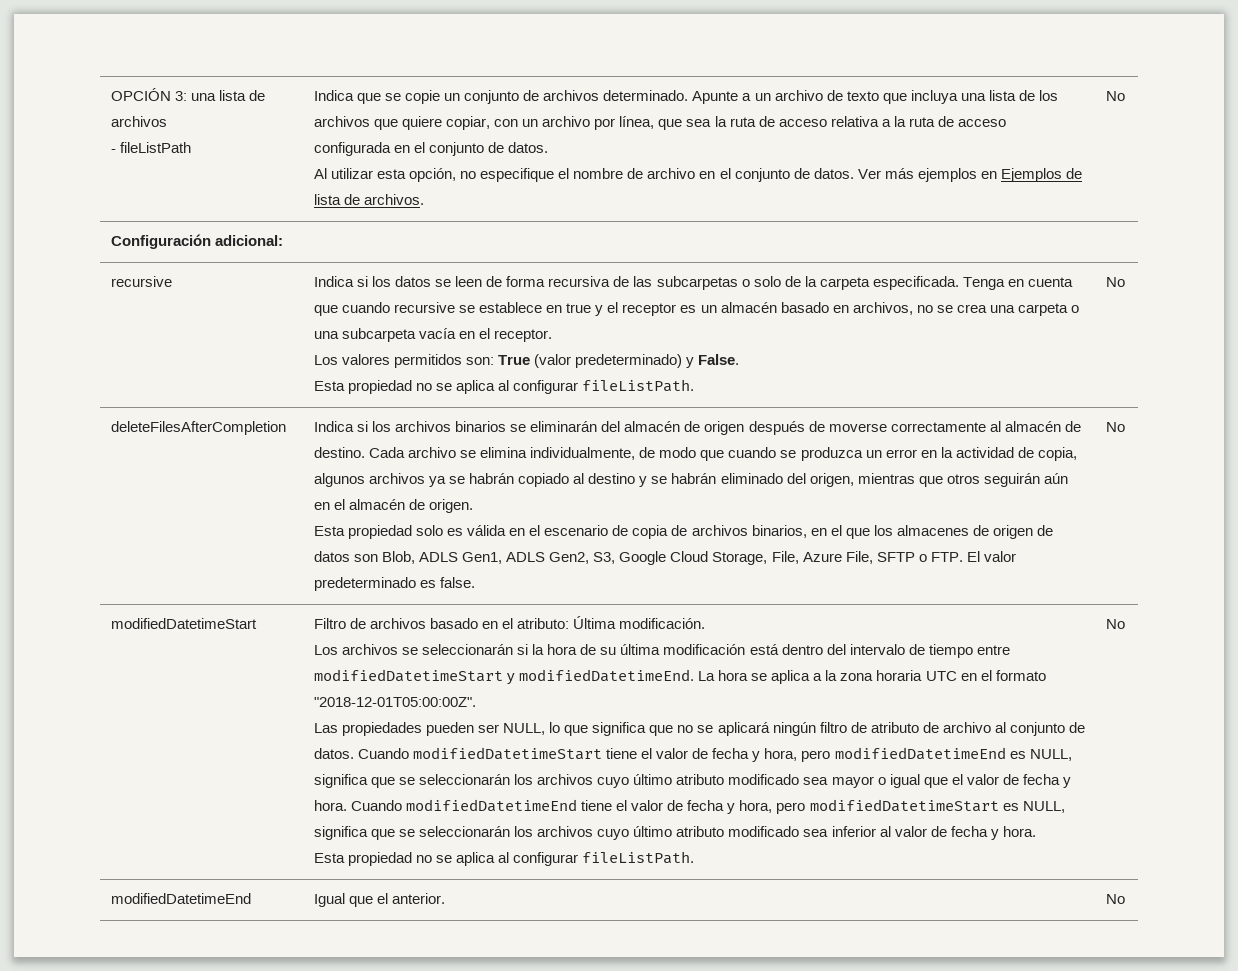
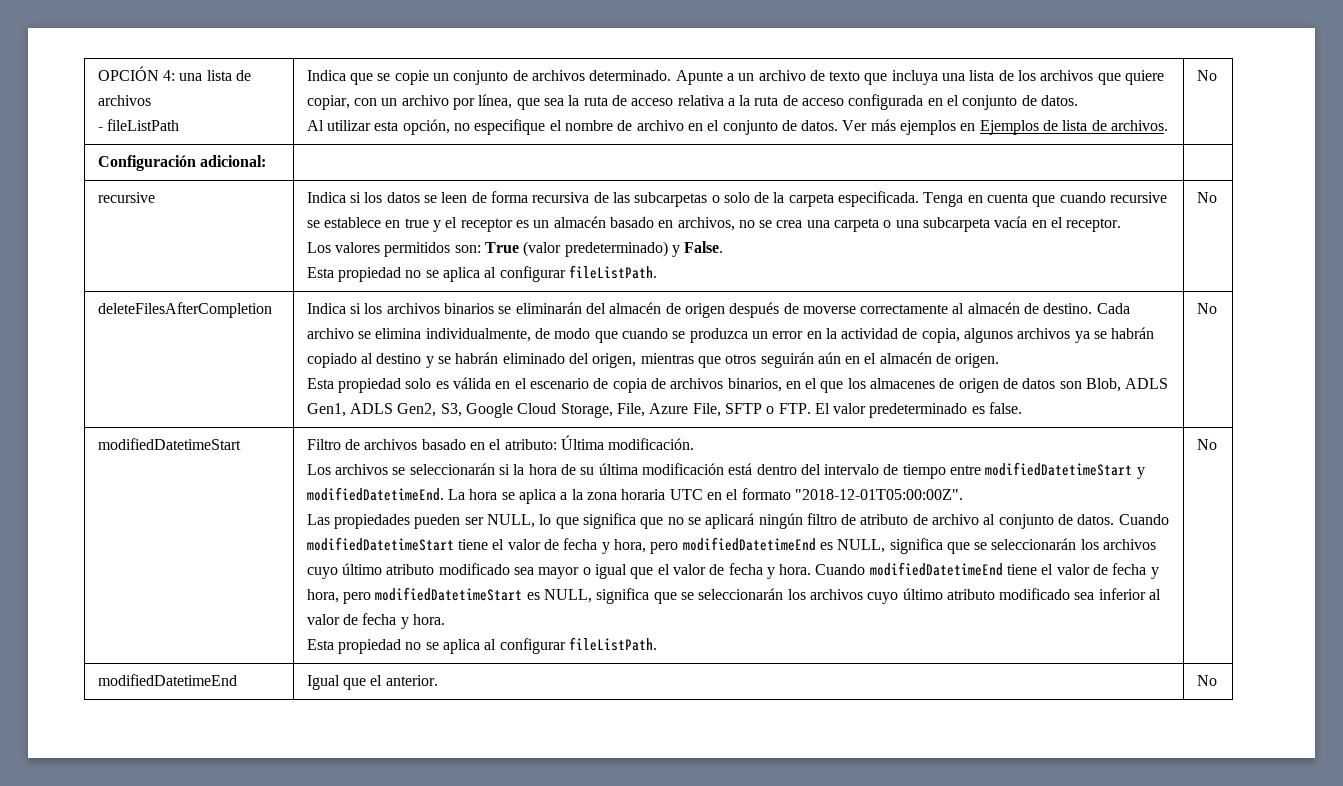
- OPCIÓN 3: una lista de archivos
+ OPCIÓN 4: una lista de archivos

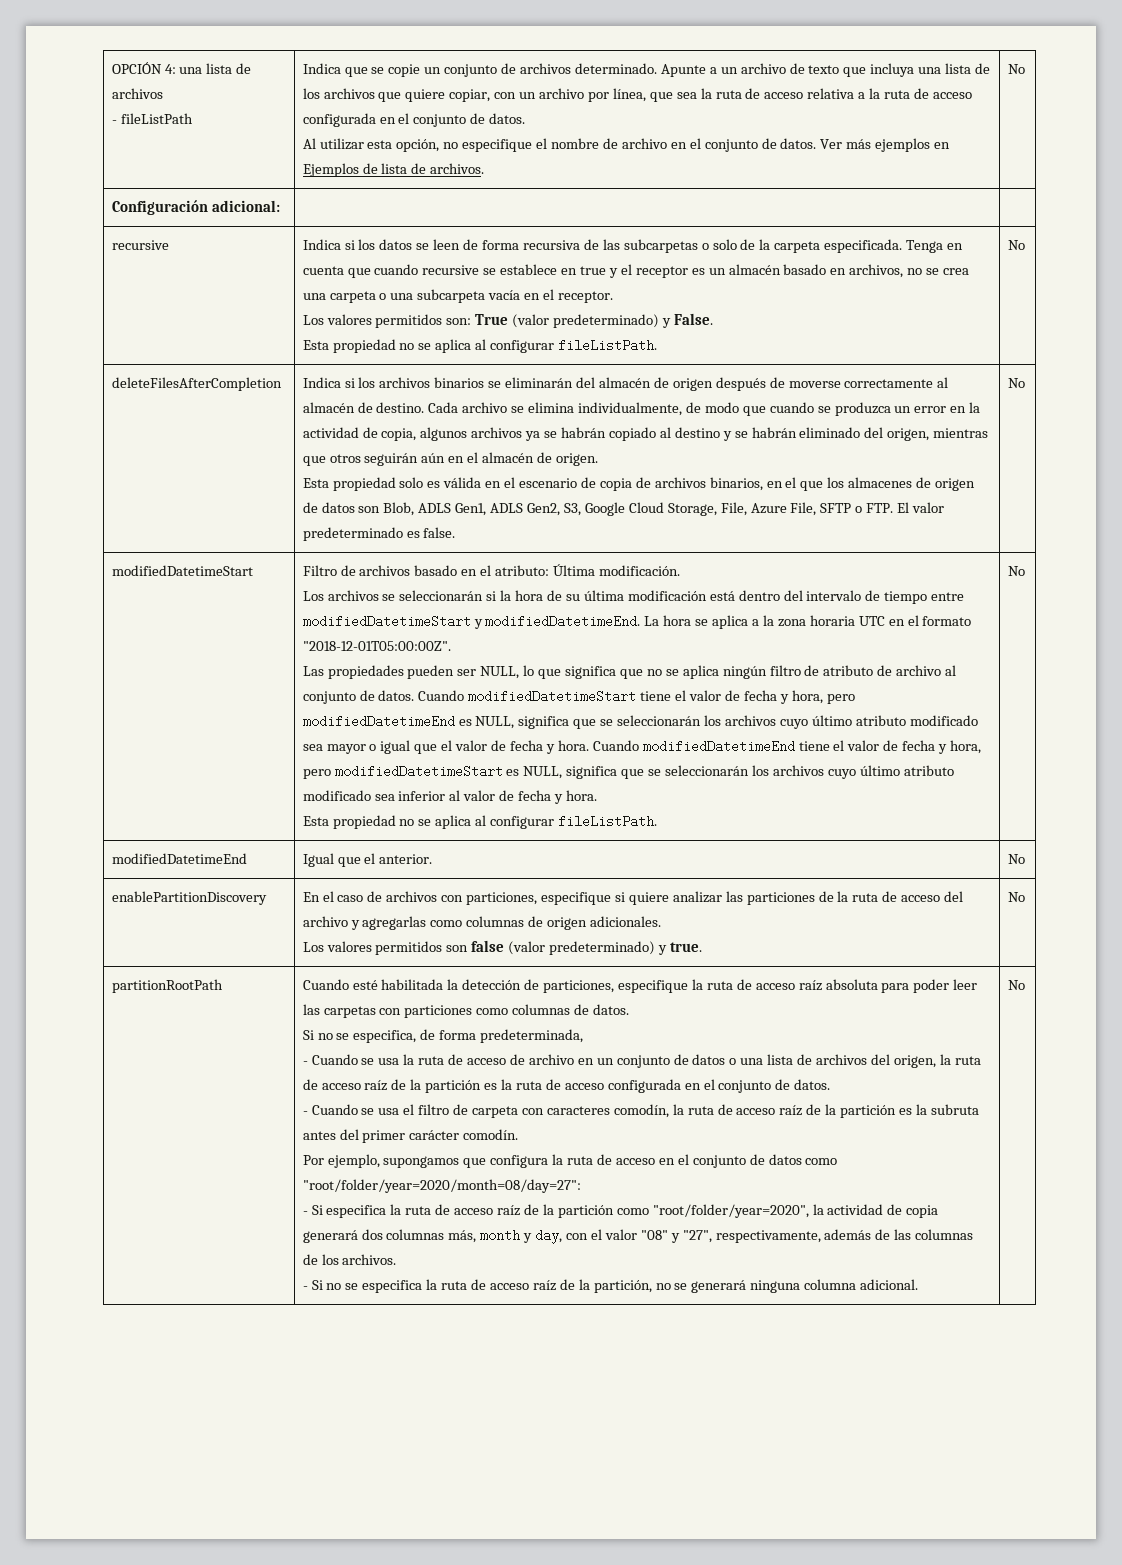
- Las propiedades pueden ser NULL, lo que significa que no se aplicará ningún filtro de atributo de archivo al conjunto de datos.
+ Las propiedades pueden ser NULL, lo que significa que no se aplica ningún filtro de atributo de archivo al conjunto de datos.
+ enablePartitionDiscovery | En el caso de archivos con particiones, especifique si quiere analizar las particiones de la ruta de acceso del archivo y agregarlas como columnas de origen adicionales.
+ Los valores permitidos son false (valor predeterminado) y true. | No
+ partitionRootPath | Cuando esté habilitada la detección de particiones, especifique la ruta de acceso raíz absoluta para poder leer las carpetas con particiones como columnas de datos.
+ Si no se especifica, de forma predeterminada,
+ - Cuando se usa la ruta de acceso de archivo en un conjunto de datos o una lista de archivos del origen, la ruta de acceso raíz de la partición es la ruta de acceso configurada en el conjunto de datos.
+ - Cuando se usa el filtro de carpeta con caracteres comodín, la ruta de acceso raíz de la partición es la subruta antes del primer carácter comodín.
+ Por ejemplo, supongamos que configura la ruta de acceso en el conjunto de datos como "root/folder/year=2020/month=08/day=27":
+ - Si especifica la ruta de acceso raíz de la partición como "root/folder/year=2020", la actividad de copia generará dos columnas más, month y day, con el valor "08" y "27", respectivamente, además de las columnas de los archivos.
+ - Si no se especifica la ruta de acceso raíz de la partición, no se generará ninguna columna adicional. | No

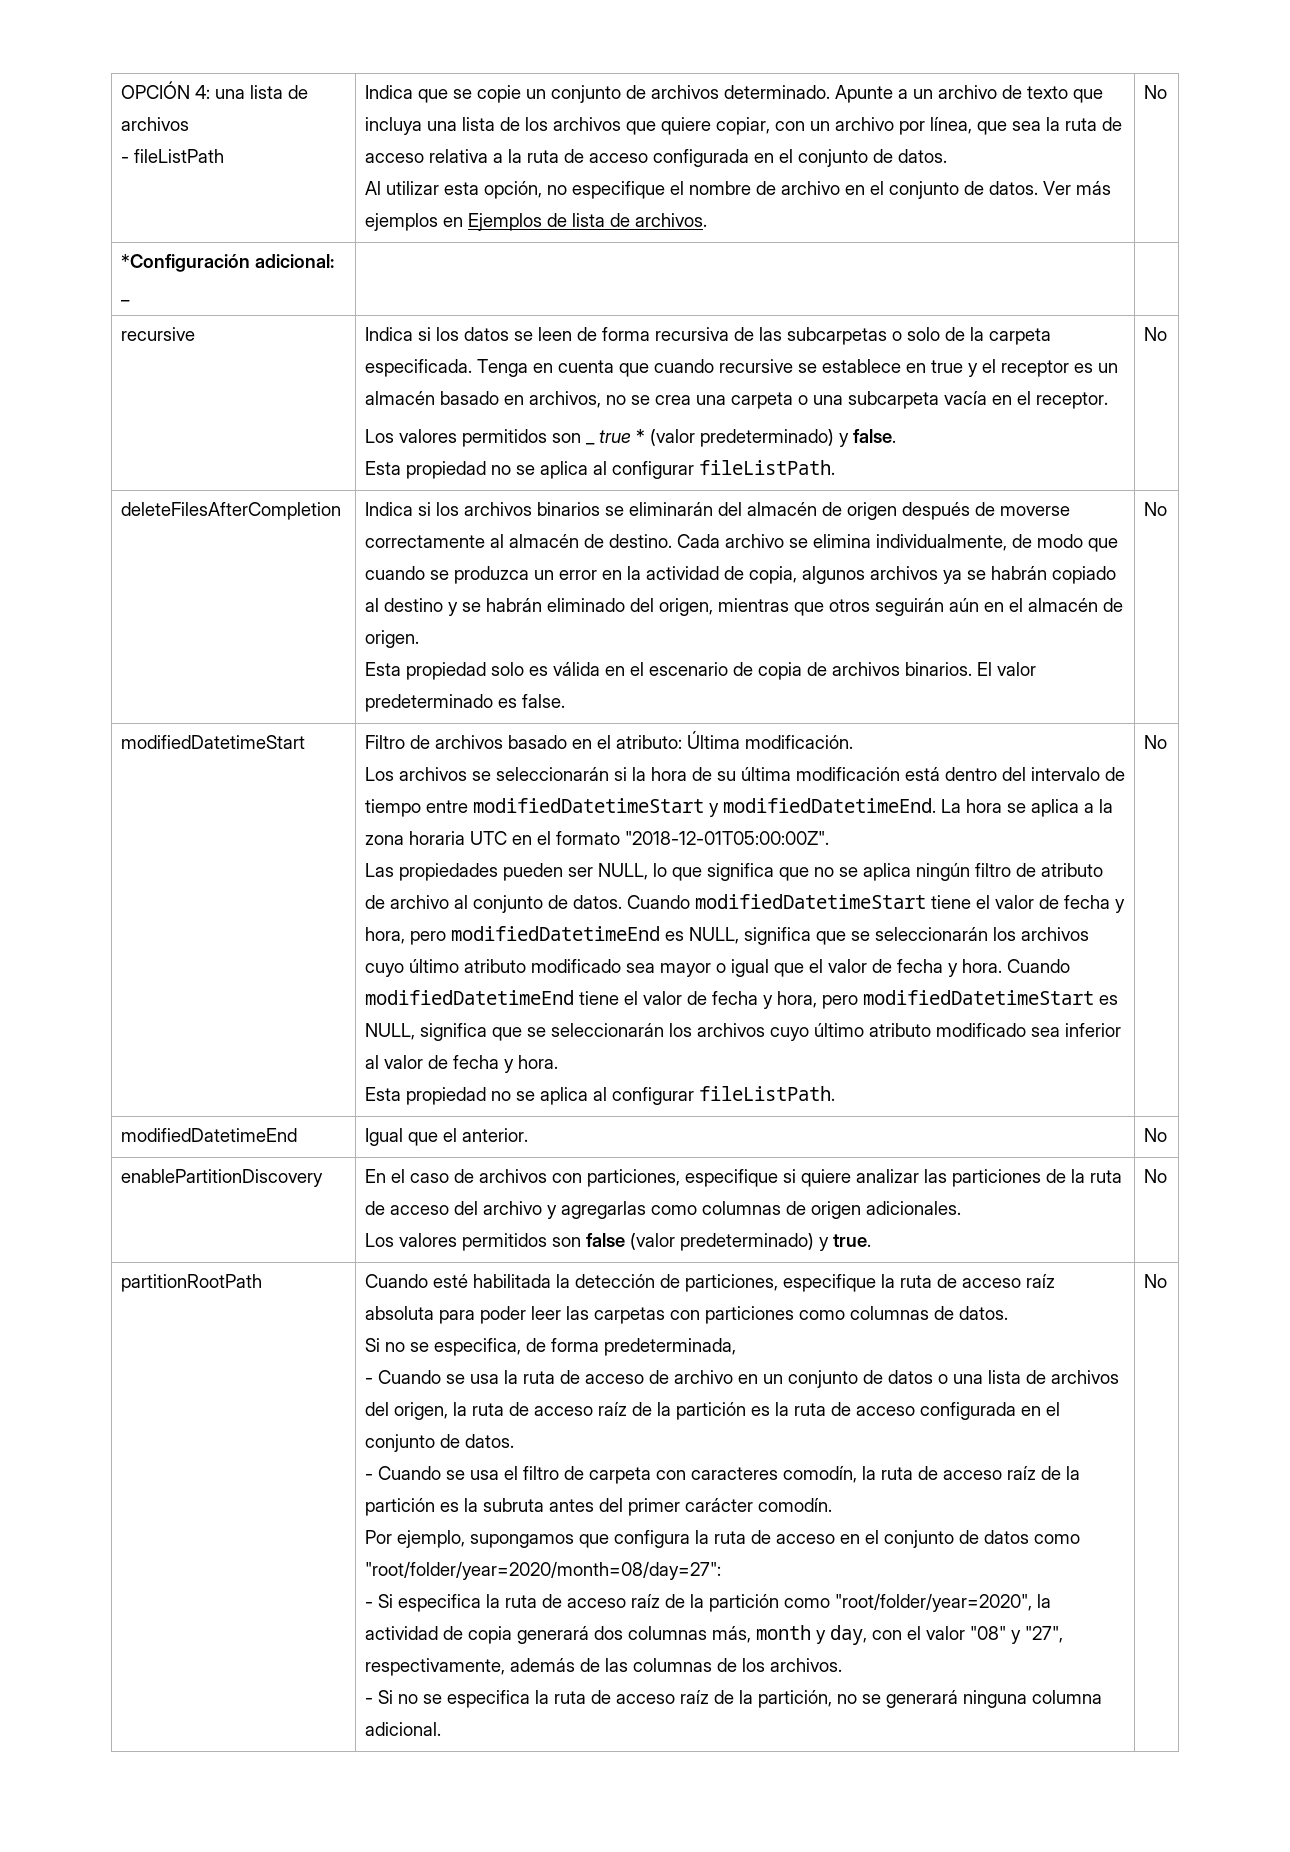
- Configuración adicional: | |
+ *Configuración adicional: _ | |
- Los valores permitidos son: True (valor predeterminado) y False.
+ Los valores permitidos son _ true * (valor predeterminado) y false.
- Esta propiedad solo es válida en el escenario de copia de archivos binarios, en el que los almacenes de origen de datos son Blob, ADLS Gen1, ADLS Gen2, S3, Google Cloud Storage, File, Azure File, SFTP o FTP. El valor predeterminado es false.
+ Esta propiedad solo es válida en el escenario de copia de archivos binarios. El valor predeterminado es false.

